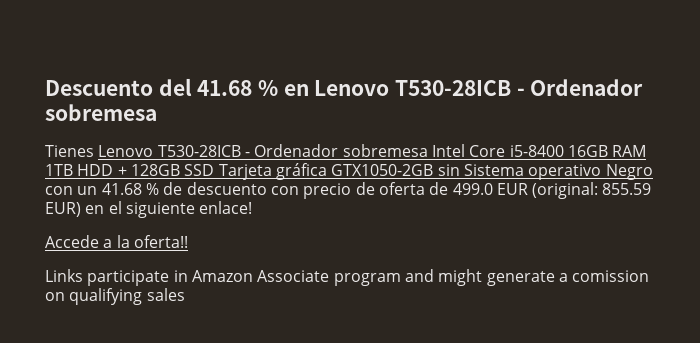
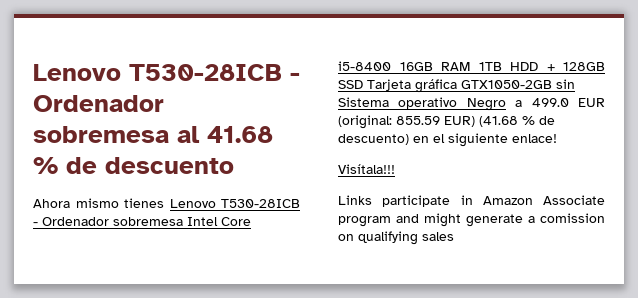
- Descuento del 41.68 % en Lenovo T530-28ICB - Ordenador sobremesa
- Tienes Lenovo T530-28ICB - Ordenador sobremesa Intel Core i5-8400 16GB RAM 1TB HDD + 128GB SSD Tarjeta gráfica GTX1050-2GB sin Sistema operativo Negro con un 41.68 % de descuento con precio de oferta de 499.0 EUR (original: 855.59 EUR) en el siguiente enlace!
+ Lenovo T530-28ICB - Ordenador sobremesa al 41.68 % de descuento
+ Ahora mismo tienes Lenovo T530-28ICB - Ordenador sobremesa Intel Core i5-8400 16GB RAM 1TB HDD + 128GB SSD Tarjeta gráfica GTX1050-2GB sin Sistema operativo Negro a 499.0 EUR (original: 855.59 EUR) (41.68 % de descuento) en el siguiente enlace!
- Accede a la oferta!!
+ Visítala!!!

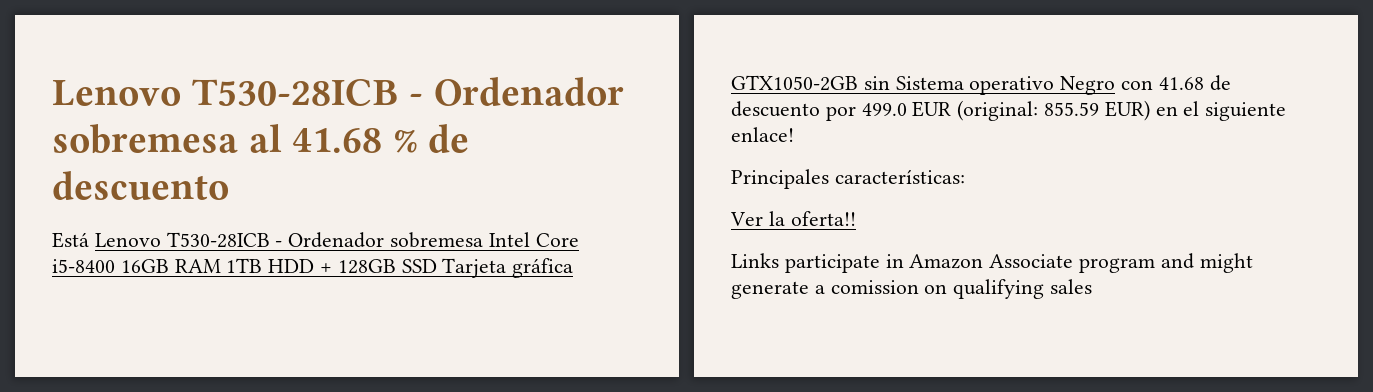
- Ahora mismo tienes Lenovo T530-28ICB - Ordenador sobremesa Intel Core i5-8400 16GB RAM 1TB HDD + 128GB SSD Tarjeta gráfica GTX1050-2GB sin Sistema operativo Negro a 499.0 EUR (original: 855.59 EUR) (41.68 % de descuento) en el siguiente enlace!
+ Está Lenovo T530-28ICB - Ordenador sobremesa Intel Core i5-8400 16GB RAM 1TB HDD + 128GB SSD Tarjeta gráfica GTX1050-2GB sin Sistema operativo Negro con 41.68 de descuento por 499.0 EUR (original: 855.59 EUR) en el siguiente enlace!
- Visítala!!!
+ Principales características:
+ Ver la oferta!!

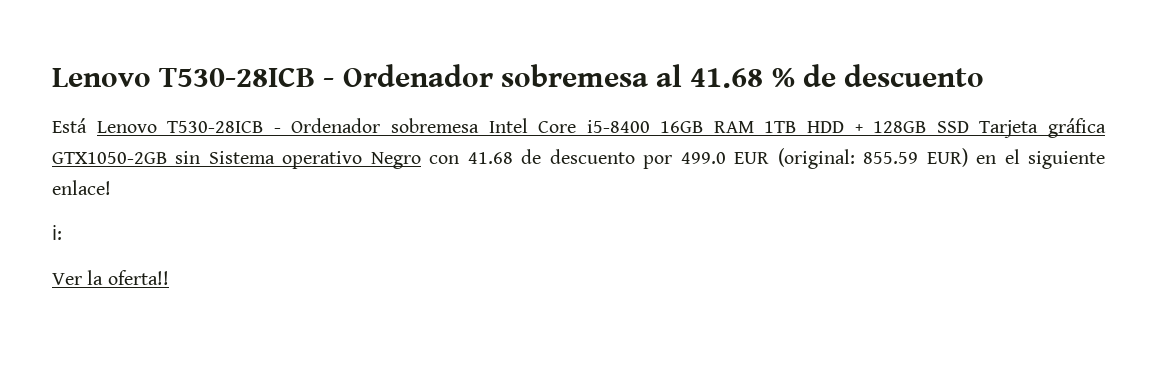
- Principales características:
+ ℹ:
- Links participate in Amazon Associate program and might generate a comission on qualifying sales

